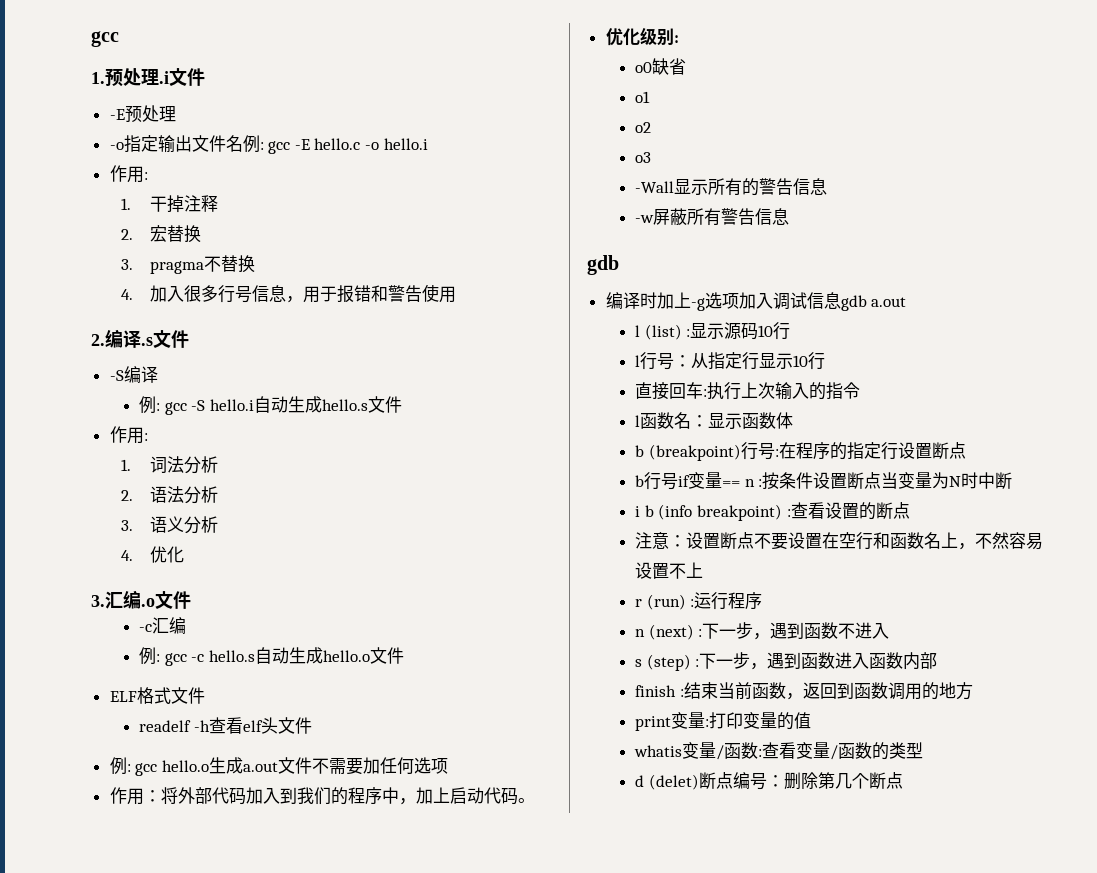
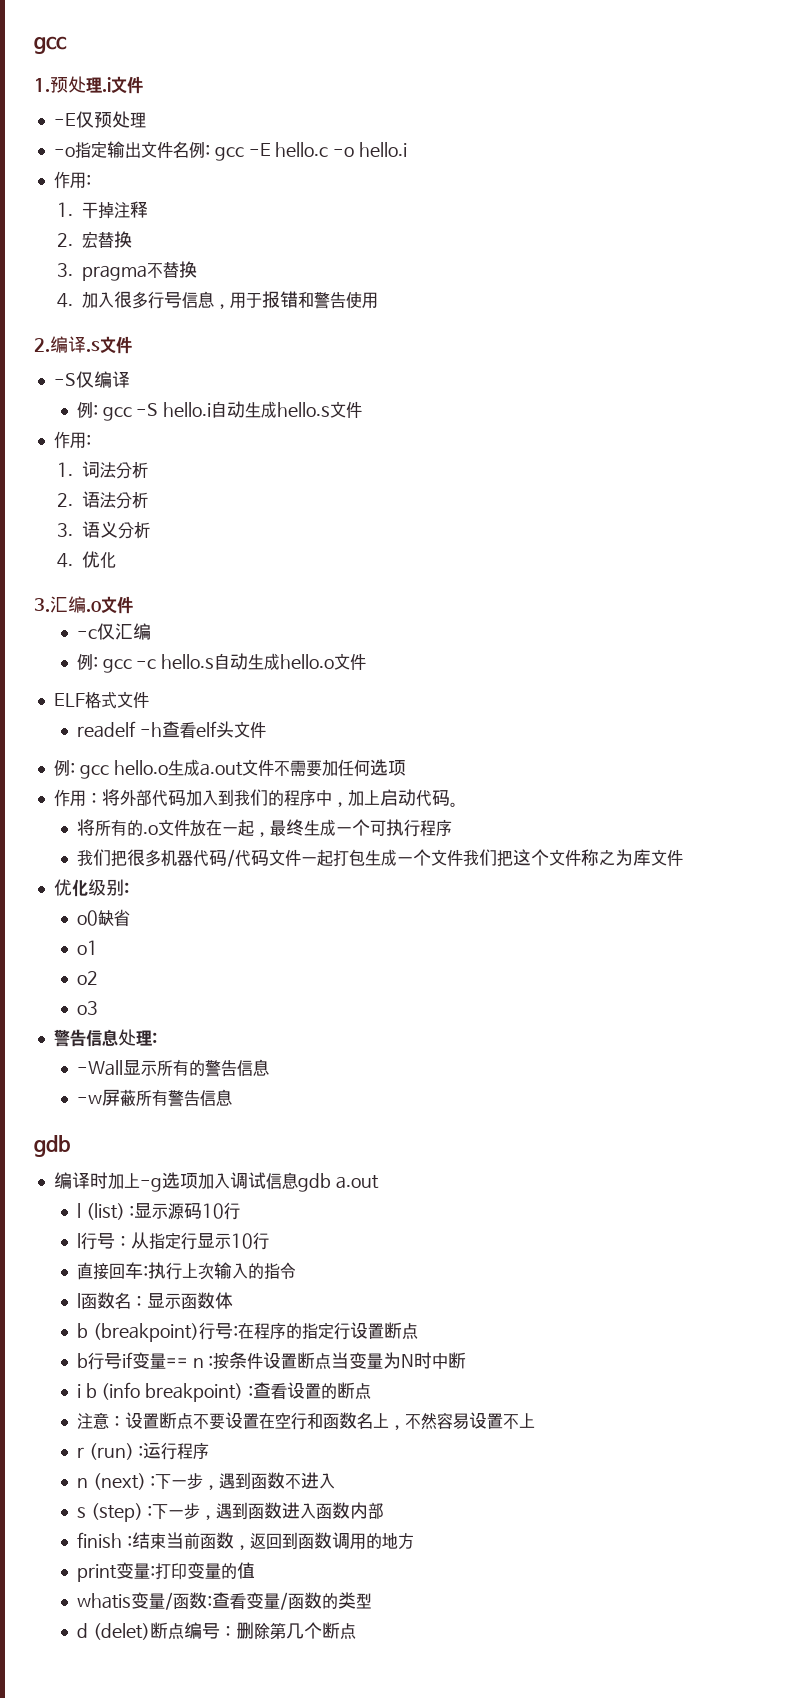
- -E预处理
+ -E仅预处理
- -S编译
+ -S仅编译
- -c汇编
+ -c仅汇编
+ 将所有的.o文件放在一起，最终生成一个可执行程序
+ 我们把很多机器代码/代码文件一起打包生成一个文件我们把这个文件称之为库文件
+ 警告信息处理:

